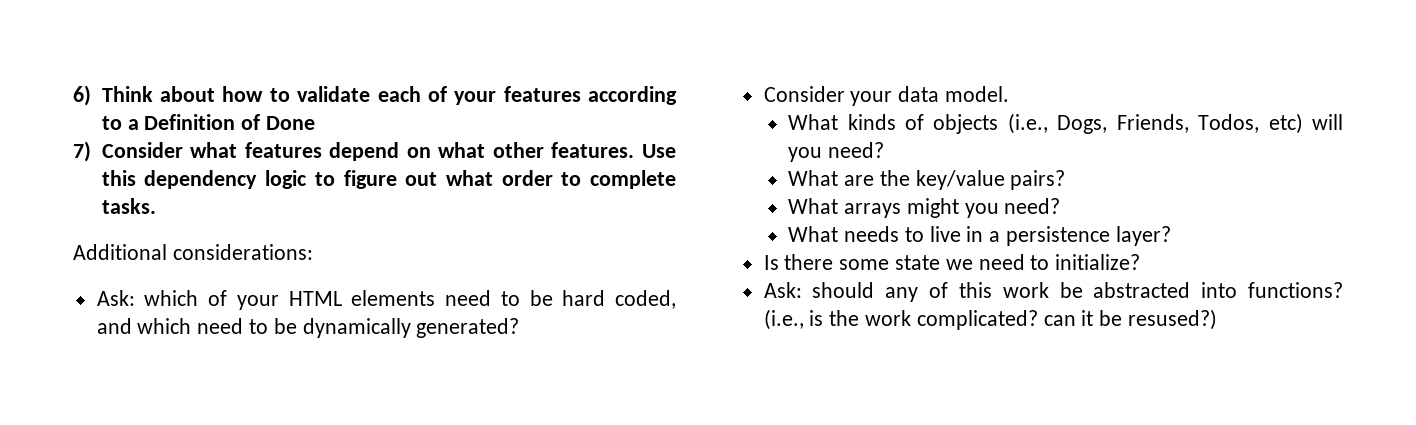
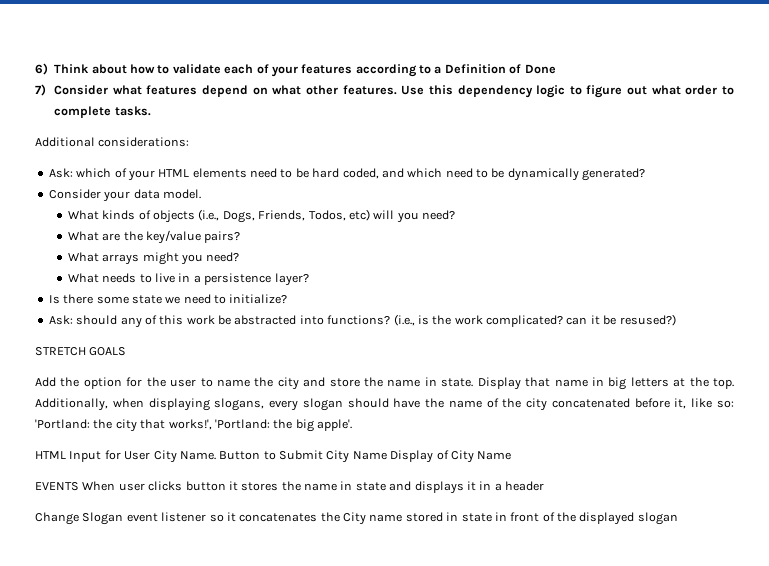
+ STRETCH GOALS
+ Add the option for the user to name the city and store the name in state. Display that name in big letters at the top. Additionally, when displaying slogans, every slogan should have the name of the city concatenated before it, like so: 'Portland: the city that works!', 'Portland: the big apple'.
+ HTML Input for User City Name. Button to Submit City Name Display of City Name
+ EVENTS When user clicks button it stores the name in state and displays it in a header
+ Change Slogan event listener so it concatenates the City name stored in state in front of the displayed slogan

